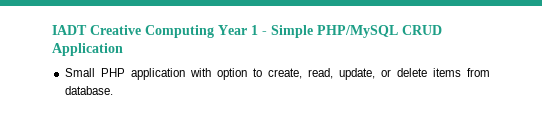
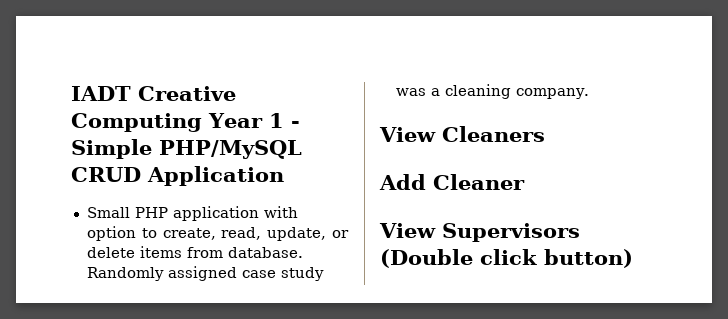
+ Randomly assigned case study was a cleaning company.
+ View Cleaners
+ Add Cleaner
+ View Supervisors (Double click button)

